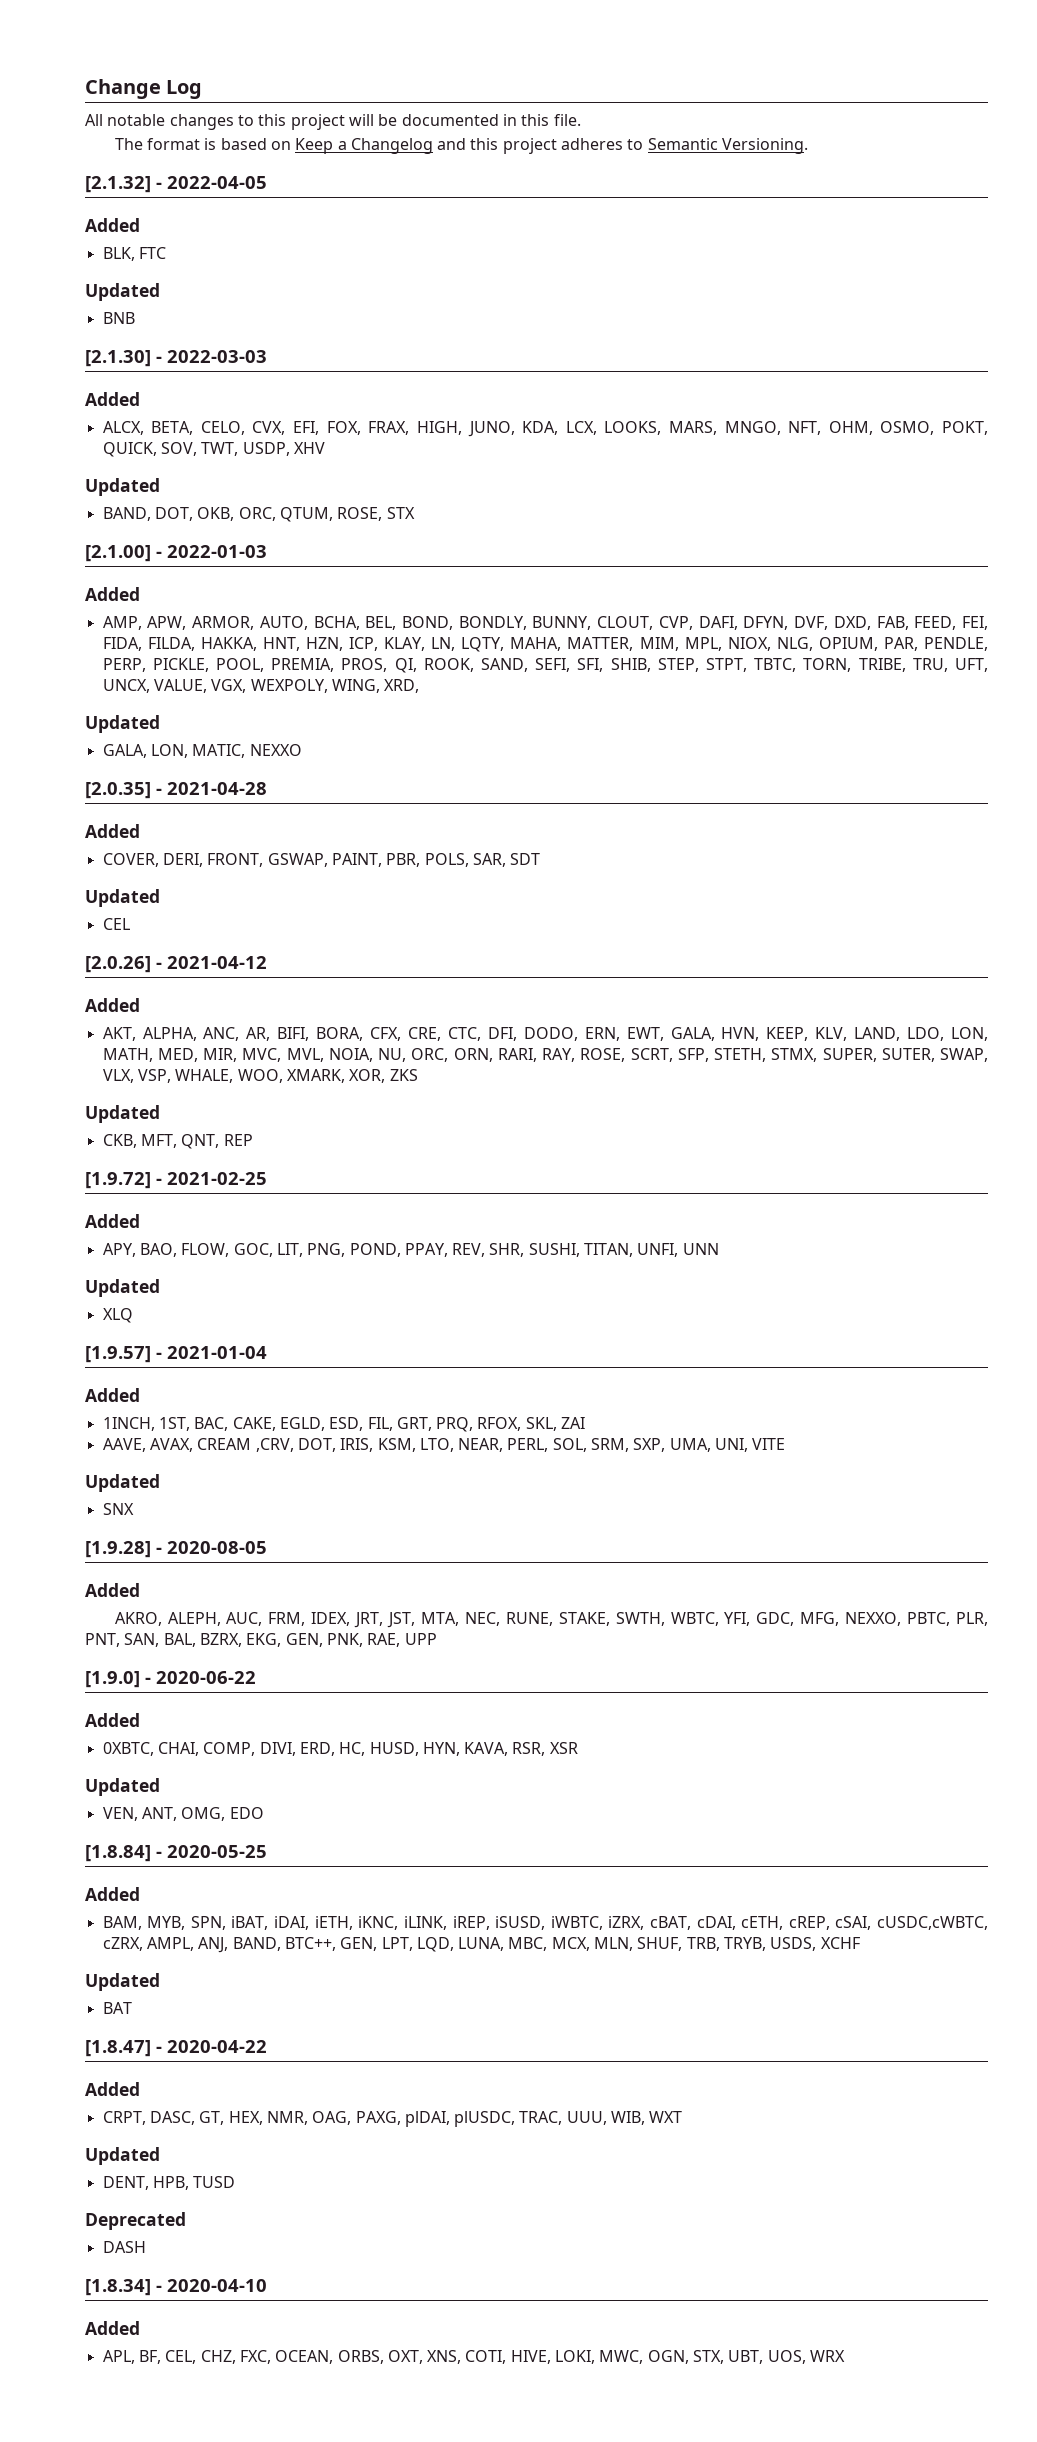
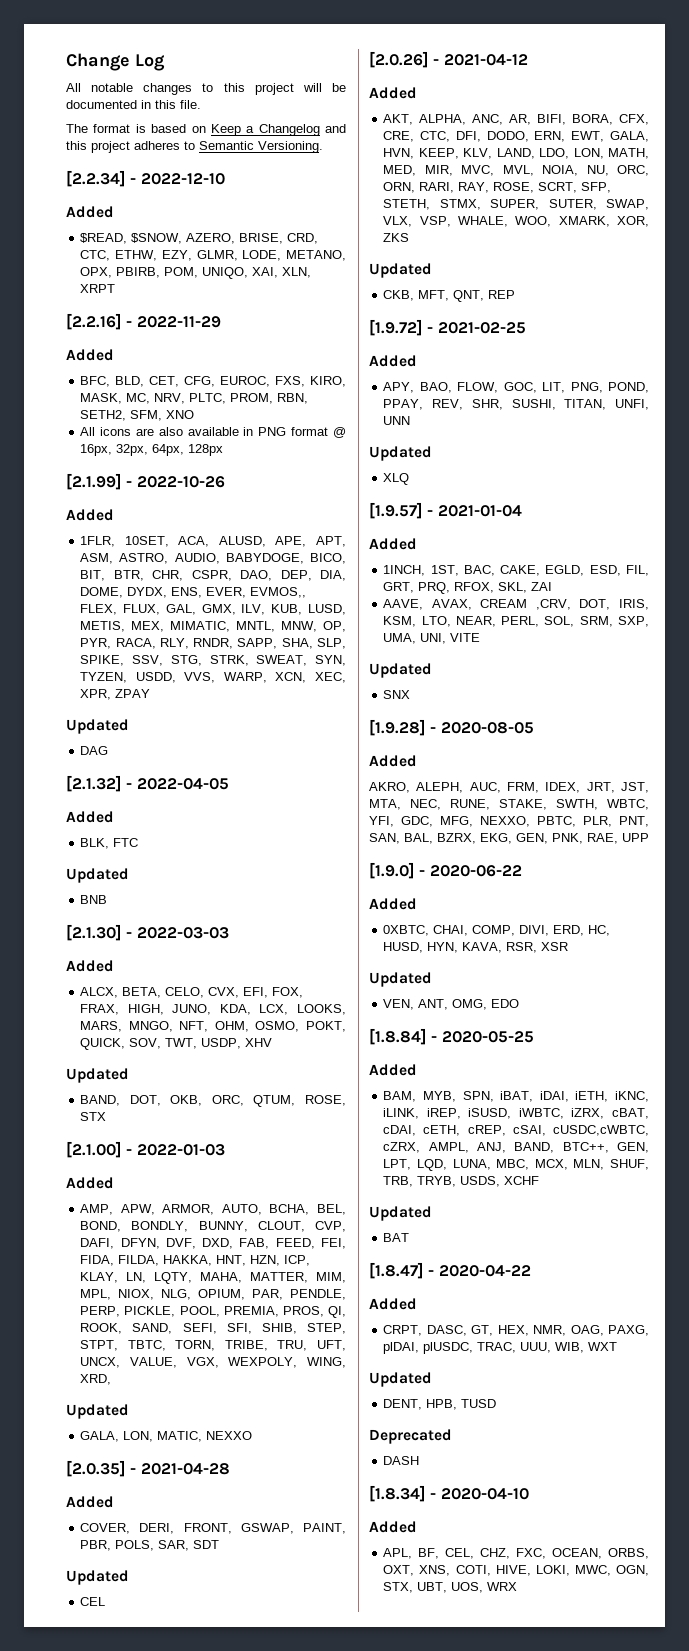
+ [2.2.34] - 2022-12-10
+ Added
+ $READ, $SNOW, AZERO, BRISE, CRD, CTC, ETHW, EZY, GLMR, LODE, METANO, OPX, PBIRB, POM, UNIQO, XAI, XLN, XRPT
+ [2.2.16] - 2022-11-29
+ Added
+ BFC, BLD, CET, CFG, EUROC, FXS, KIRO, MASK, MC, NRV, PLTC, PROM, RBN, SETH2, SFM, XNO
+ All icons are also available in PNG format @ 16px, 32px, 64px, 128px
+ [2.1.99] - 2022-10-26
+ Added
+ 1FLR, 10SET, ACA, ALUSD, APE, APT, ASM, ASTRO, AUDIO, BABYDOGE, BICO, BIT, BTR, CHR, CSPR, DAO, DEP, DIA, DOME, DYDX, ENS, EVER, EVMOS,, FLEX, FLUX, GAL, GMX, ILV, KUB, LUSD, METIS, MEX, MIMATIC, MNTL, MNW, OP, PYR, RACA, RLY, RNDR, SAPP, SHA, SLP, SPIKE, SSV, STG, STRK, SWEAT, SYN, TYZEN, USDD, VVS, WARP, XCN, XEC, XPR, ZPAY
+ Updated
+ DAG

